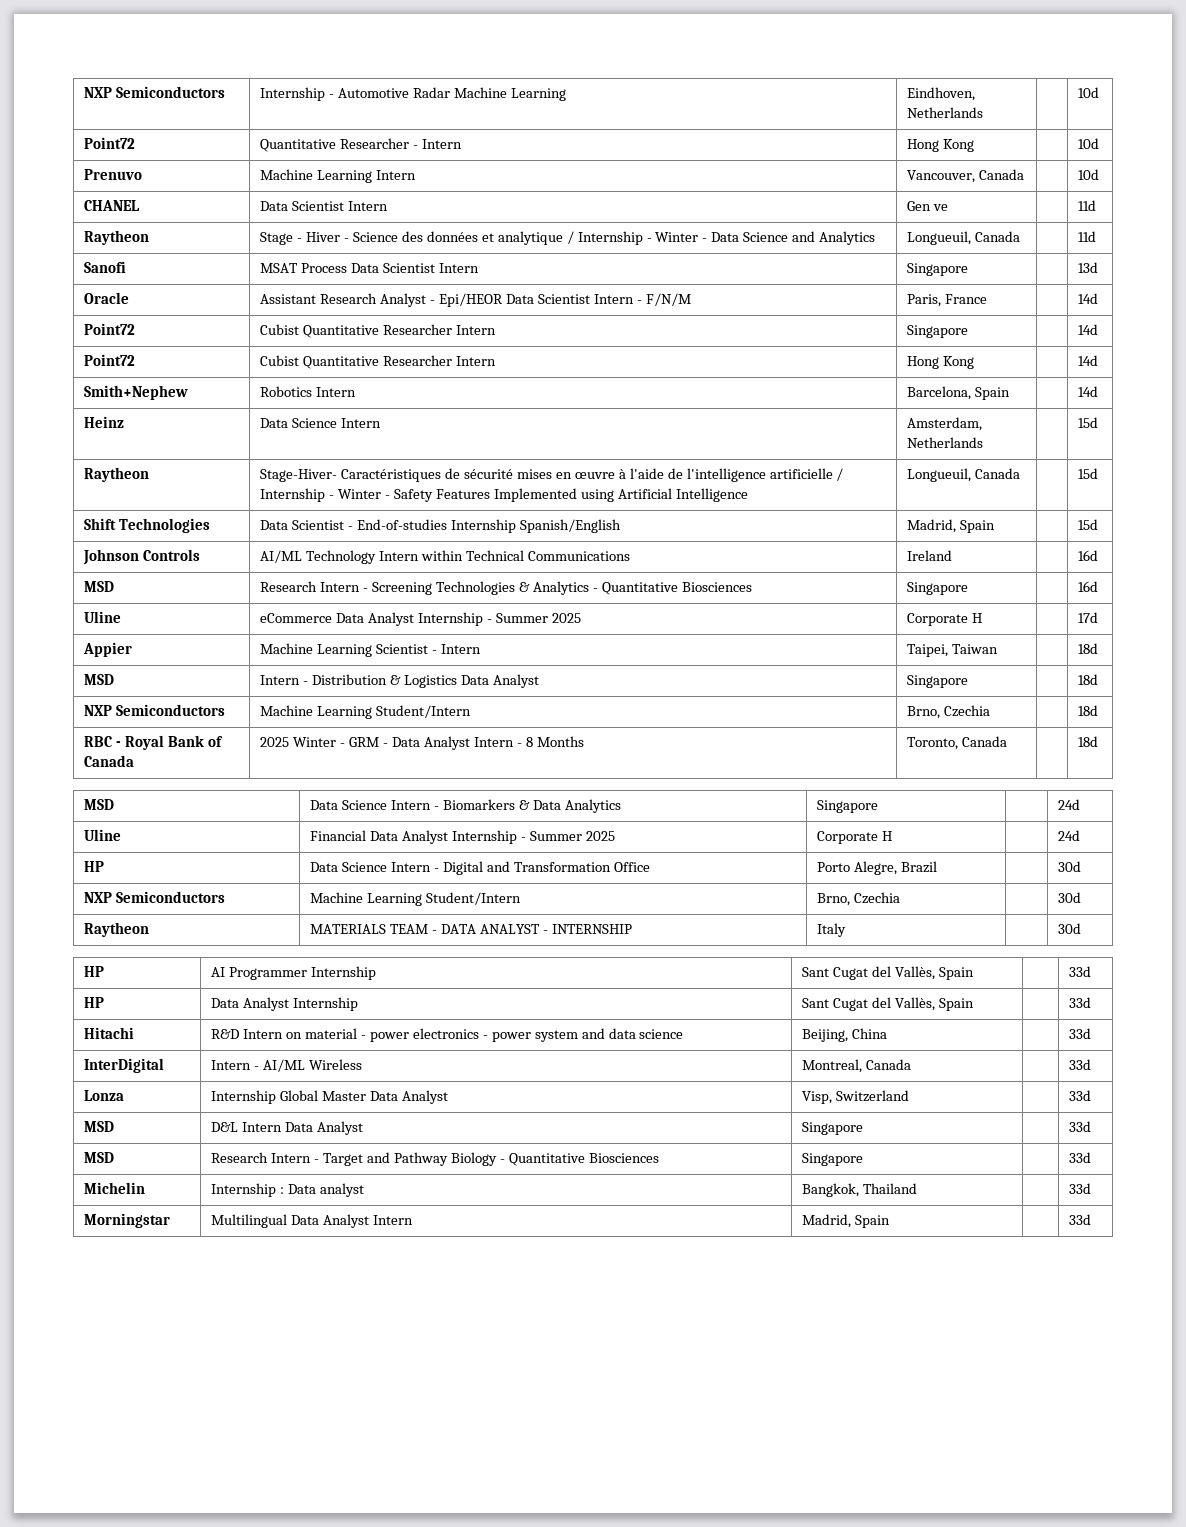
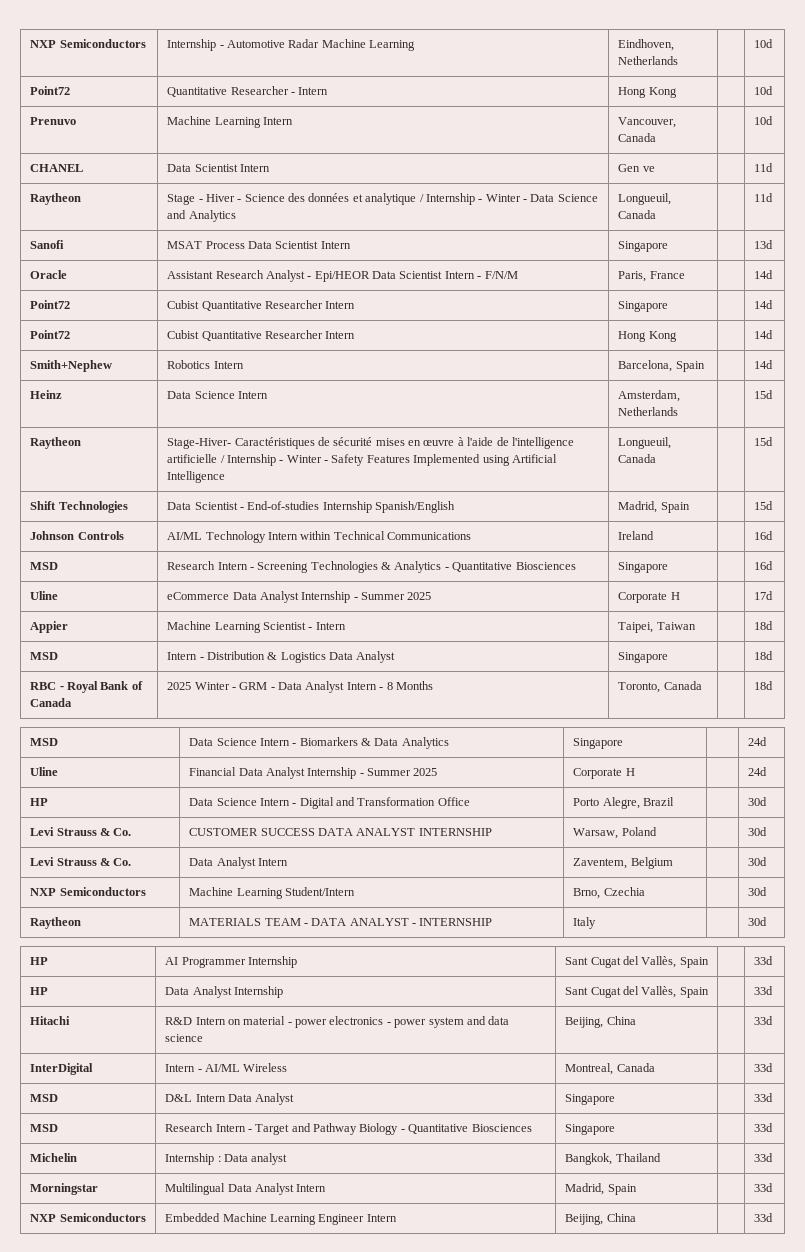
- NXP Semiconductors | Machine Learning Student/Intern | Brno, Czechia | | 18d
+ Levi Strauss & Co. | CUSTOMER SUCCESS DATA ANALYST INTERNSHIP | Warsaw, Poland | | 30d
+ Levi Strauss & Co. | Data Analyst Intern | Zaventem, Belgium | | 30d
- Lonza | Internship Global Master Data Analyst | Visp, Switzerland | | 33d
+ NXP Semiconductors | Embedded Machine Learning Engineer Intern | Beijing, China | | 33d

